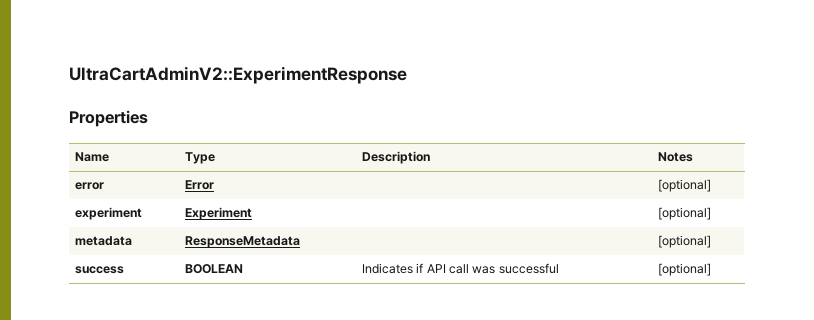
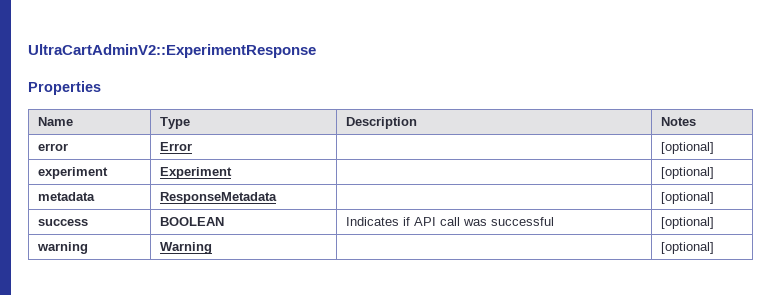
+ warning | Warning | | [optional]

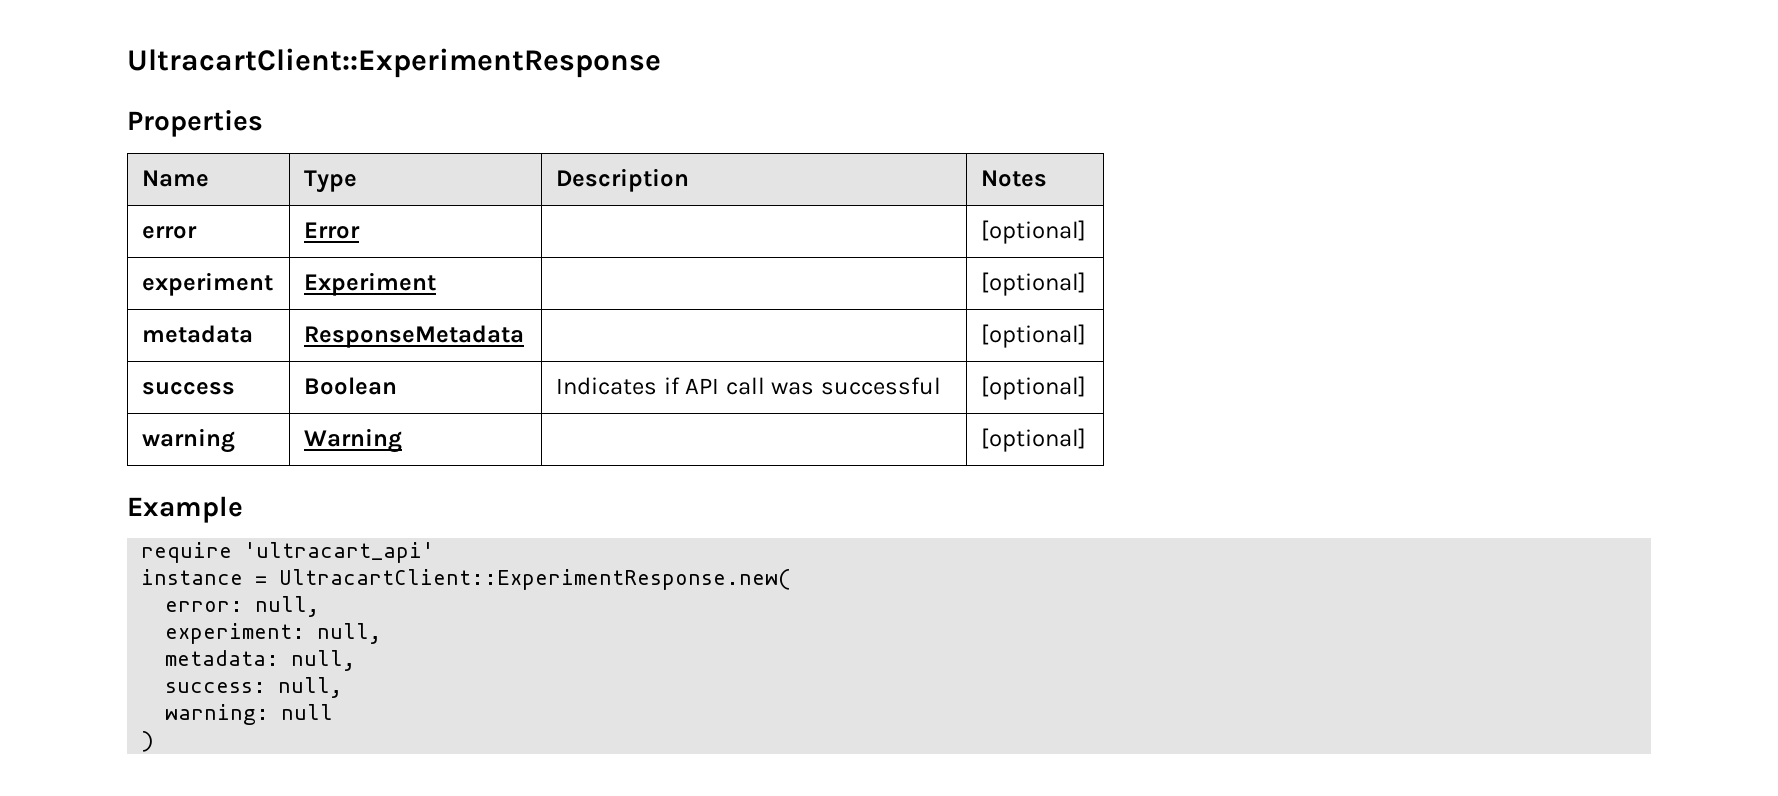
- UltraCartAdminV2::ExperimentResponse
+ UltracartClient::ExperimentResponse
- success | BOOLEAN | Indicates if API call was successful | [optional]
+ success | Boolean | Indicates if API call was successful | [optional]
+ Example
+ require 'ultracart_api'
+ instance = UltracartClient::ExperimentResponse.new(
+ error: null,
+ experiment: null,
+ metadata: null,
+ success: null,
+ warning: null
+ )

